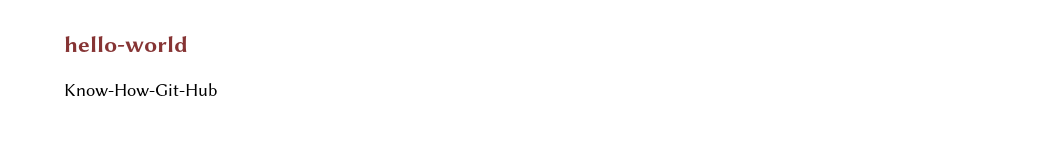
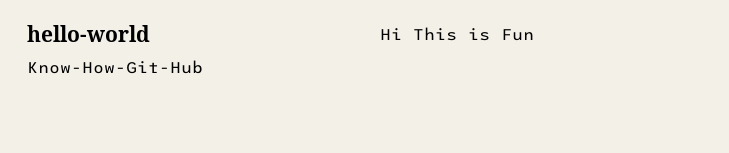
+ Hi This is Fun

